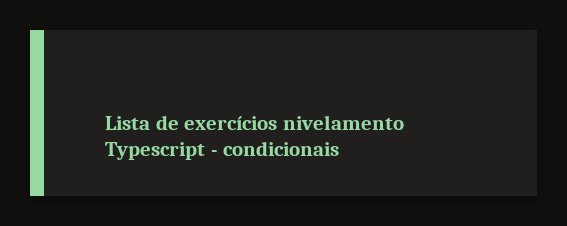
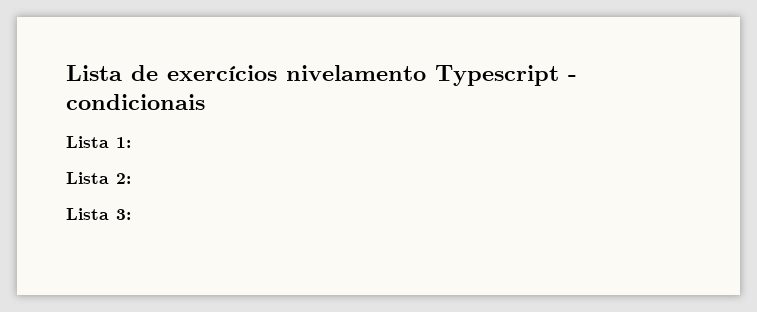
+ Lista 1:
+ Lista 2:
+ Lista 3:

